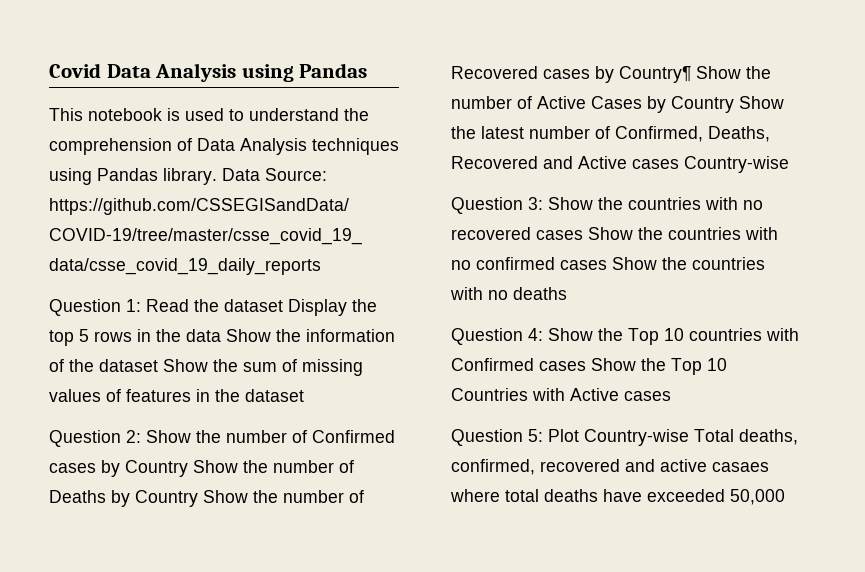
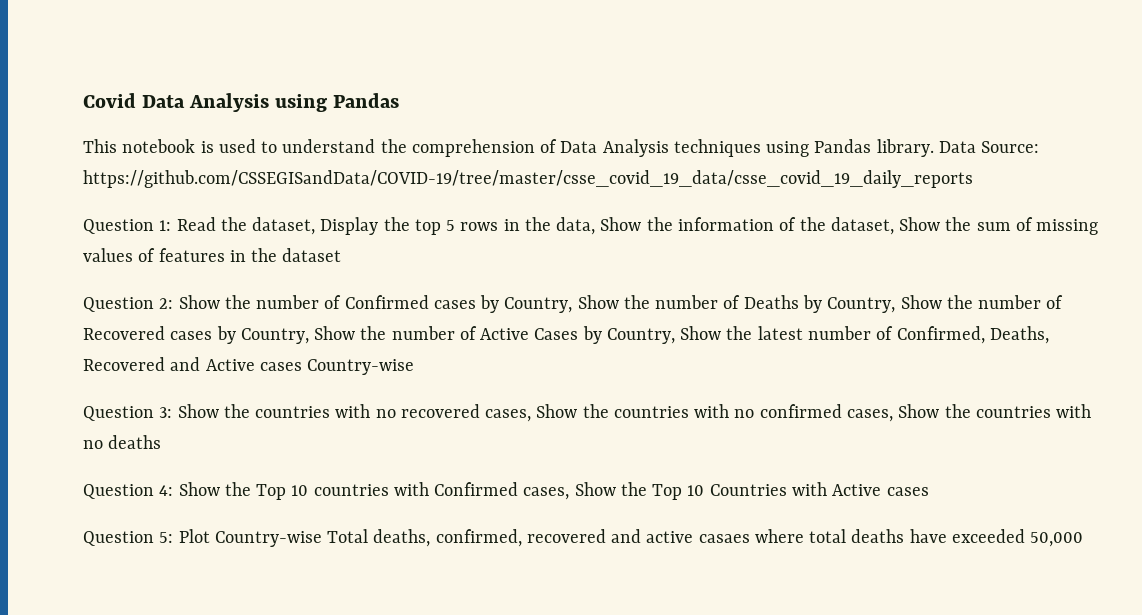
- Question 1: Read the dataset Display the top 5 rows in the data Show the information of the dataset Show the sum of missing values of features in the dataset
+ Question 1: Read the dataset, Display the top 5 rows in the data, Show the information of the dataset, Show the sum of missing values of features in the dataset
- Question 2: Show the number of Confirmed cases by Country Show the number of Deaths by Country Show the number of Recovered cases by Country¶ Show the number of Active Cases by Country Show the latest number of Confirmed, Deaths, Recovered and Active cases Country-wise
+ Question 2: Show the number of Confirmed cases by Country, Show the number of Deaths by Country, Show the number of Recovered cases by Country, Show the number of Active Cases by Country, Show the latest number of Confirmed, Deaths, Recovered and Active cases Country-wise
- Question 3: Show the countries with no recovered cases Show the countries with no confirmed cases Show the countries with no deaths
+ Question 3: Show the countries with no recovered cases, Show the countries with no confirmed cases, Show the countries with no deaths
- Question 4: Show the Top 10 countries with Confirmed cases Show the Top 10 Countries with Active cases
+ Question 4: Show the Top 10 countries with Confirmed cases, Show the Top 10 Countries with Active cases

